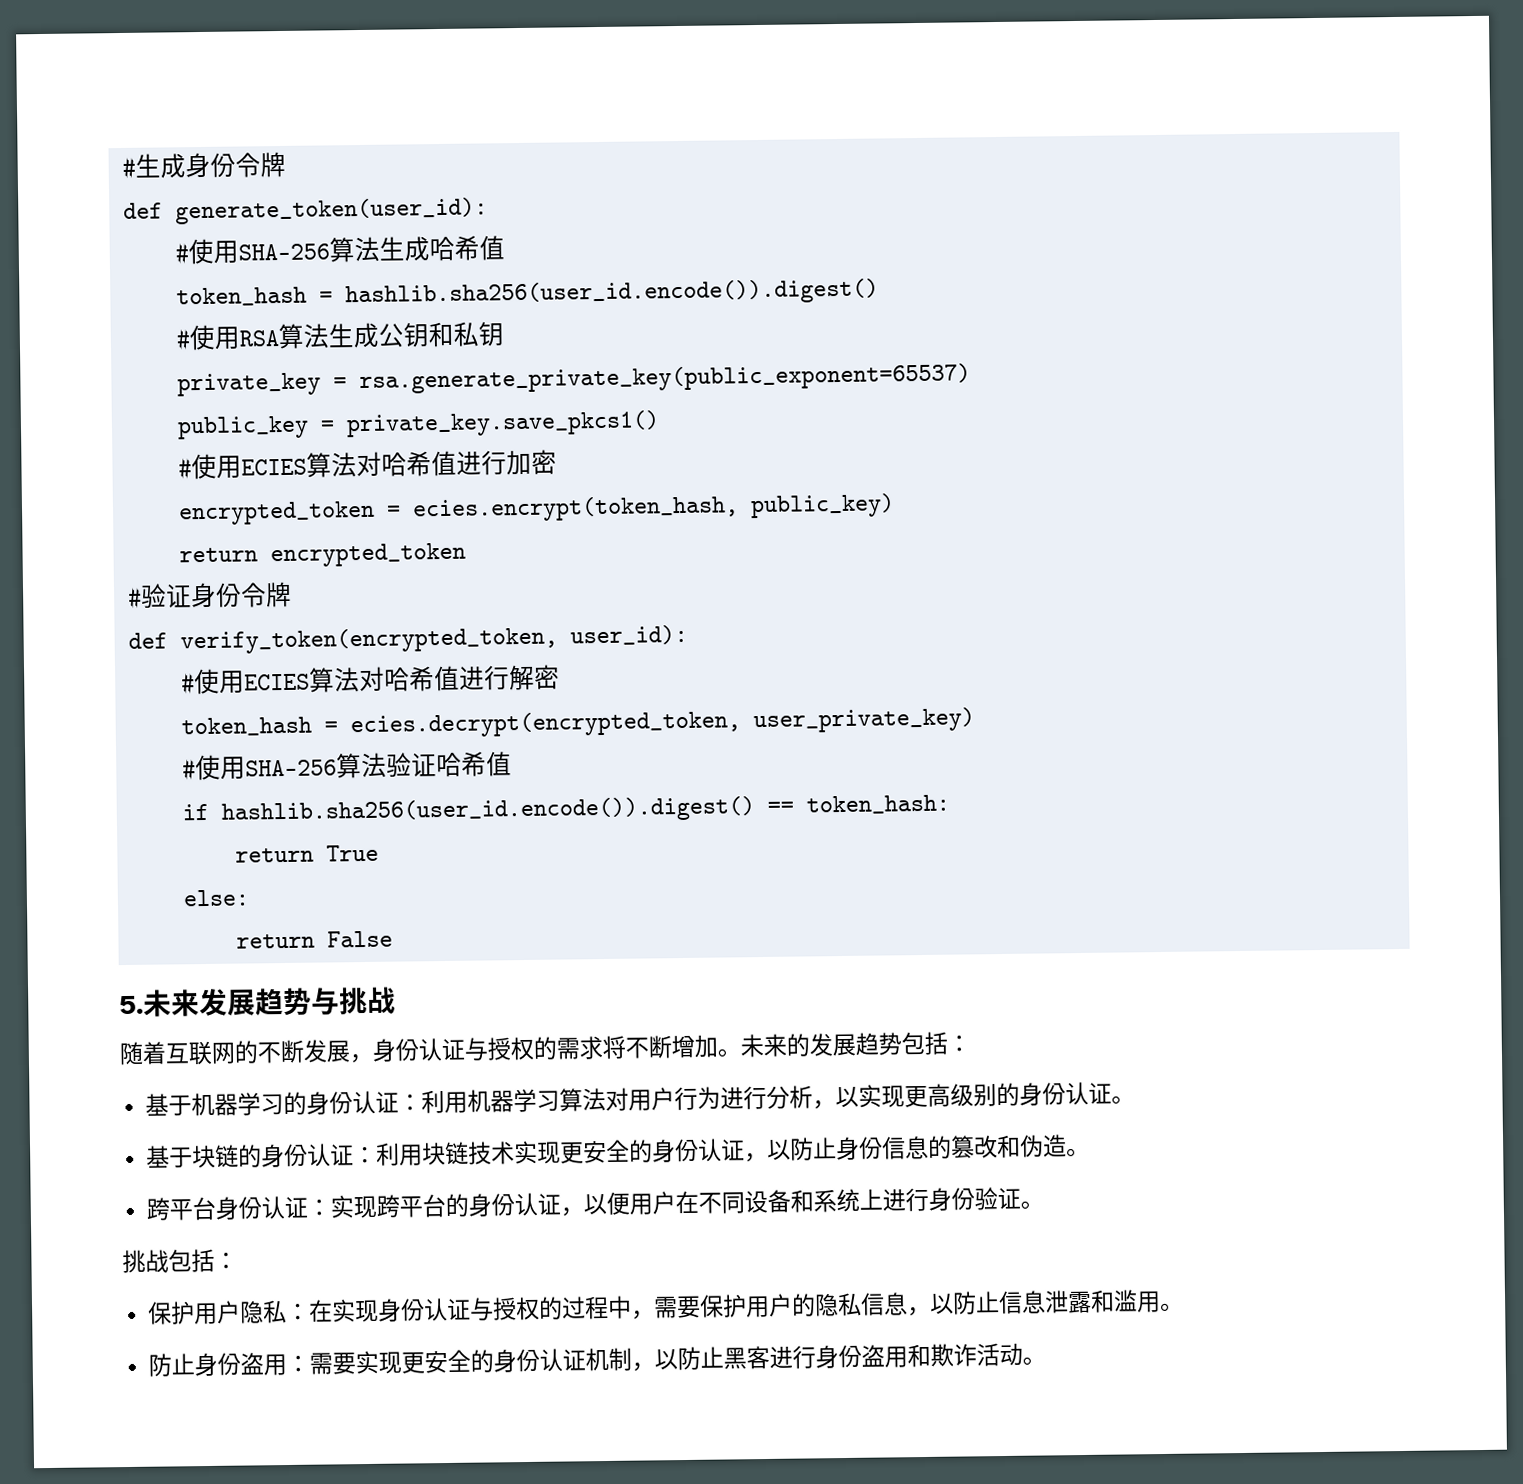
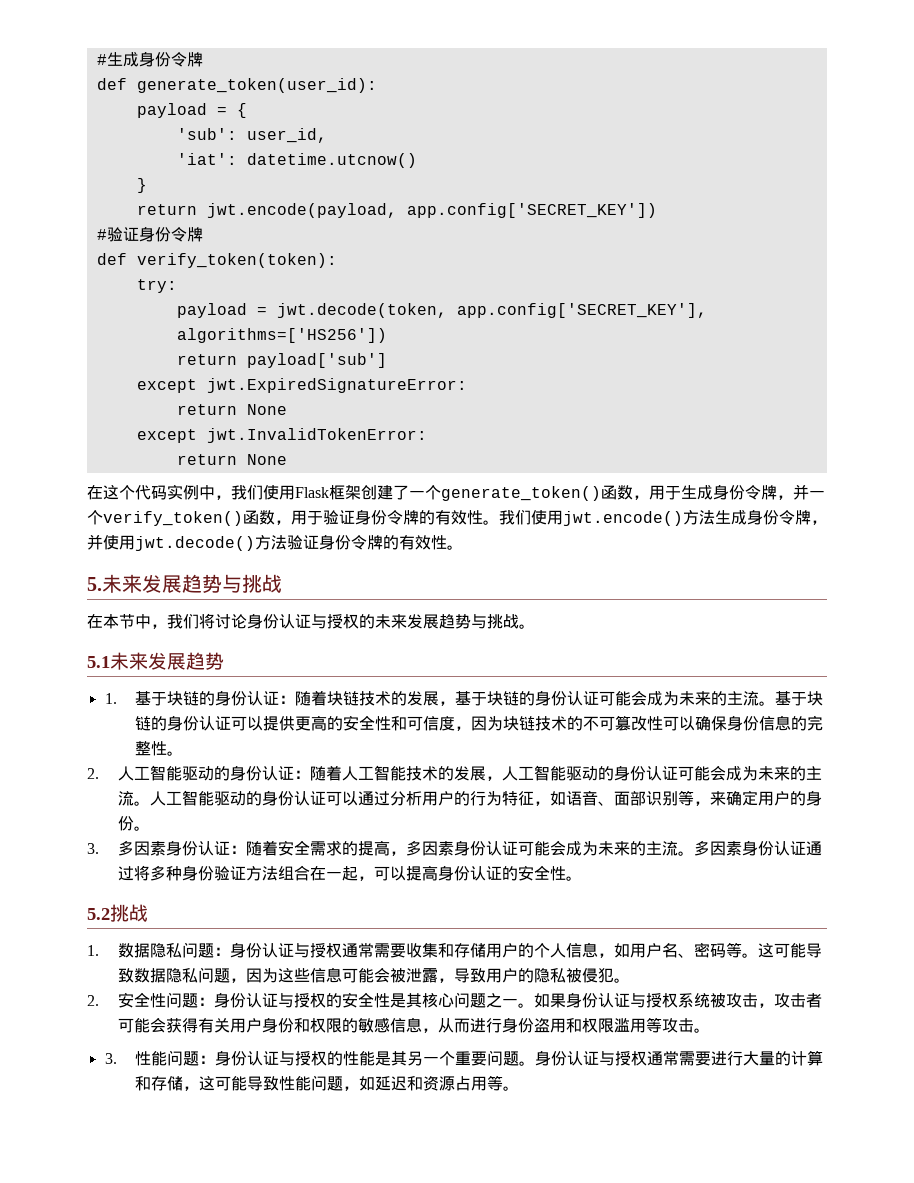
- #使用SHA-256算法生成哈希值
- token_hash = hashlib.sha256(user_id.encode()).digest()
- #使用RSA算法生成公钥和私钥
- private_key = rsa.generate_private_key(public_exponent=65537)
- public_key = private_key.save_pkcs1()
- #使用ECIES算法对哈希值进行加密
- encrypted_token = ecies.encrypt(token_hash, public_key)
- return encrypted_token
+ payload = {
+ 'sub': user_id,
+ 'iat': datetime.utcnow()
+ }
+ return jwt.encode(payload, app.config['SECRET_KEY'])
- def verify_token(encrypted_token, user_id):
- #使用ECIES算法对哈希值进行解密
- token_hash = ecies.decrypt(encrypted_token, user_private_key)
- #使用SHA-256算法验证哈希值
- if hashlib.sha256(user_id.encode()).digest() == token_hash:
- return True
- else:
- return False
+ def verify_token(token):
+ try:
+ payload = jwt.decode(token, app.config['SECRET_KEY'], algorithms=['HS256'])
+ return payload['sub']
+ except jwt.ExpiredSignatureError:
+ return None
+ except jwt.InvalidTokenError:
+ return None
+ 在这个代码实例中，我们使用Flask框架创建了一个generate_token()函数，用于生成身份令牌，并一个verify_token()函数，用于验证身份令牌的有效性。我们使用jwt.encode()方法生成身份令牌，并使用jwt.decode()方法验证身份令牌的有效性。
- 随着互联网的不断发展，身份认证与授权的需求将不断增加。未来的发展趋势包括：
- 基于机器学习的身份认证：利用机器学习算法对用户行为进行分析，以实现更高级别的身份认证。
- 基于块链的身份认证：利用块链技术实现更安全的身份认证，以防止身份信息的篡改和伪造。
- 跨平台身份认证：实现跨平台的身份认证，以便用户在不同设备和系统上进行身份验证。
- 挑战包括：
- 保护用户隐私：在实现身份认证与授权的过程中，需要保护用户的隐私信息，以防止信息泄露和滥用。
- 防止身份盗用：需要实现更安全的身份认证机制，以防止黑客进行身份盗用和欺诈活动。
+ 在本节中，我们将讨论身份认证与授权的未来发展趋势与挑战。
+ 5.1未来发展趋势
+ 1.基于块链的身份认证：随着块链技术的发展，基于块链的身份认证可能会成为未来的主流。基于块链的身份认证可以提供更高的安全性和可信度，因为块链技术的不可篡改性可以确保身份信息的完整性。
+ 2.人工智能驱动的身份认证：随着人工智能技术的发展，人工智能驱动的身份认证可能会成为未来的主流。人工智能驱动的身份认证可以通过分析用户的行为特征，如语音、面部识别等，来确定用户的身份。
+ 3.多因素身份认证：随着安全需求的提高，多因素身份认证可能会成为未来的主流。多因素身份认证通过将多种身份验证方法组合在一起，可以提高身份认证的安全性。
+ 5.2挑战
+ 1.数据隐私问题：身份认证与授权通常需要收集和存储用户的个人信息，如用户名、密码等。这可能导致数据隐私问题，因为这些信息可能会被泄露，导致用户的隐私被侵犯。
+ 2.安全性问题：身份认证与授权的安全性是其核心问题之一。如果身份认证与授权系统被攻击，攻击者可能会获得有关用户身份和权限的敏感信息，从而进行身份盗用和权限滥用等攻击。
+ 3.性能问题：身份认证与授权的性能是其另一个重要问题。身份认证与授权通常需要进行大量的计算和存储，这可能导致性能问题，如延迟和资源占用等。

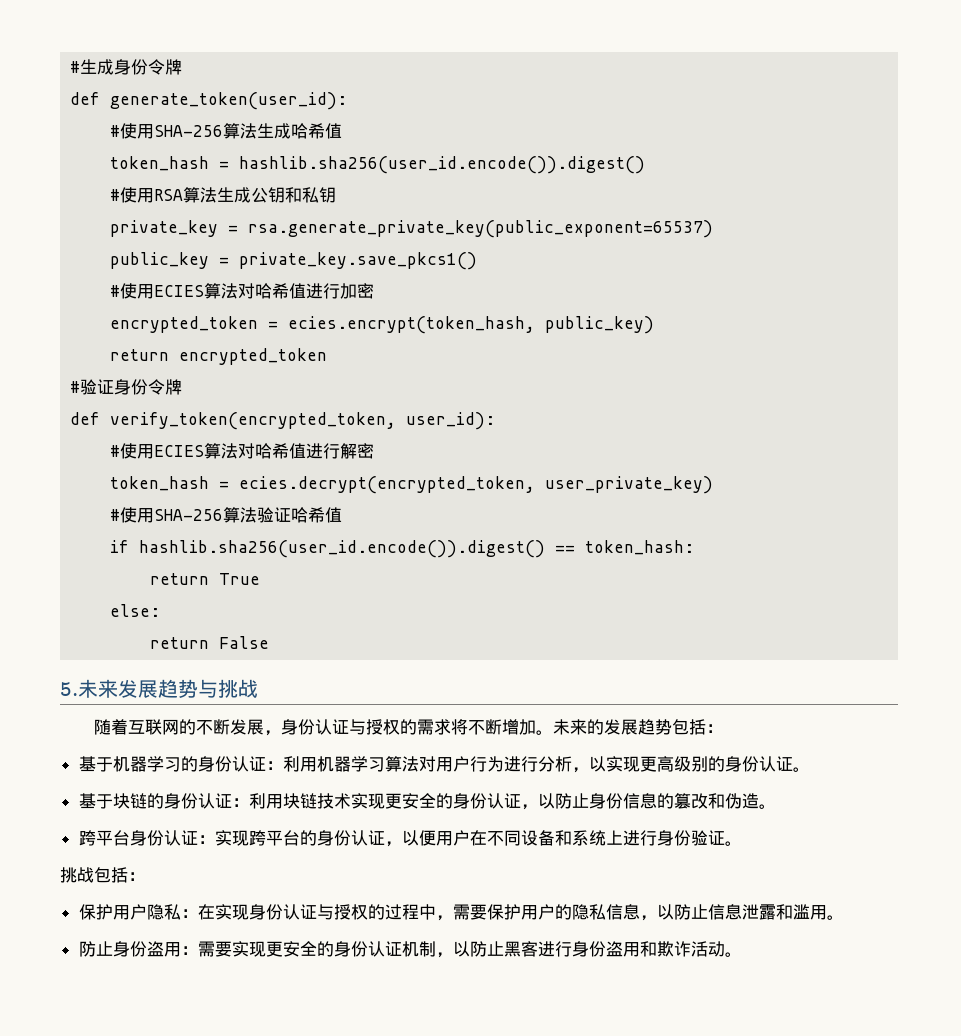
- payload = {
- 'sub': user_id,
- 'iat': datetime.utcnow()
- }
- return jwt.encode(payload, app.config['SECRET_KEY'])
+ #使用SHA-256算法生成哈希值
+ token_hash = hashlib.sha256(user_id.encode()).digest()
+ #使用RSA算法生成公钥和私钥
+ private_key = rsa.generate_private_key(public_exponent=65537)
+ public_key = private_key.save_pkcs1()
+ #使用ECIES算法对哈希值进行加密
+ encrypted_token = ecies.encrypt(token_hash, public_key)
+ return encrypted_token
- def verify_token(token):
- try:
- payload = jwt.decode(token, app.config['SECRET_KEY'], algorithms=['HS256'])
- return payload['sub']
- except jwt.ExpiredSignatureError:
- return None
- except jwt.InvalidTokenError:
- return None
- 在这个代码实例中，我们使用Flask框架创建了一个generate_token()函数，用于生成身份令牌，并一个verify_token()函数，用于验证身份令牌的有效性。我们使用jwt.encode()方法生成身份令牌，并使用jwt.decode()方法验证身份令牌的有效性。
+ def verify_token(encrypted_token, user_id):
+ #使用ECIES算法对哈希值进行解密
+ token_hash = ecies.decrypt(encrypted_token, user_private_key)
+ #使用SHA-256算法验证哈希值
+ if hashlib.sha256(user_id.encode()).digest() == token_hash:
+ return True
+ else:
+ return False
- 在本节中，我们将讨论身份认证与授权的未来发展趋势与挑战。
- 5.1未来发展趋势
- 1.基于块链的身份认证：随着块链技术的发展，基于块链的身份认证可能会成为未来的主流。基于块链的身份认证可以提供更高的安全性和可信度，因为块链技术的不可篡改性可以确保身份信息的完整性。
- 2.人工智能驱动的身份认证：随着人工智能技术的发展，人工智能驱动的身份认证可能会成为未来的主流。人工智能驱动的身份认证可以通过分析用户的行为特征，如语音、面部识别等，来确定用户的身份。
- 3.多因素身份认证：随着安全需求的提高，多因素身份认证可能会成为未来的主流。多因素身份认证通过将多种身份验证方法组合在一起，可以提高身份认证的安全性。
- 5.2挑战
- 1.数据隐私问题：身份认证与授权通常需要收集和存储用户的个人信息，如用户名、密码等。这可能导致数据隐私问题，因为这些信息可能会被泄露，导致用户的隐私被侵犯。
- 2.安全性问题：身份认证与授权的安全性是其核心问题之一。如果身份认证与授权系统被攻击，攻击者可能会获得有关用户身份和权限的敏感信息，从而进行身份盗用和权限滥用等攻击。
- 3.性能问题：身份认证与授权的性能是其另一个重要问题。身份认证与授权通常需要进行大量的计算和存储，这可能导致性能问题，如延迟和资源占用等。
+ 随着互联网的不断发展，身份认证与授权的需求将不断增加。未来的发展趋势包括：
+ 基于机器学习的身份认证：利用机器学习算法对用户行为进行分析，以实现更高级别的身份认证。
+ 基于块链的身份认证：利用块链技术实现更安全的身份认证，以防止身份信息的篡改和伪造。
+ 跨平台身份认证：实现跨平台的身份认证，以便用户在不同设备和系统上进行身份验证。
+ 挑战包括：
+ 保护用户隐私：在实现身份认证与授权的过程中，需要保护用户的隐私信息，以防止信息泄露和滥用。
+ 防止身份盗用：需要实现更安全的身份认证机制，以防止黑客进行身份盗用和欺诈活动。

